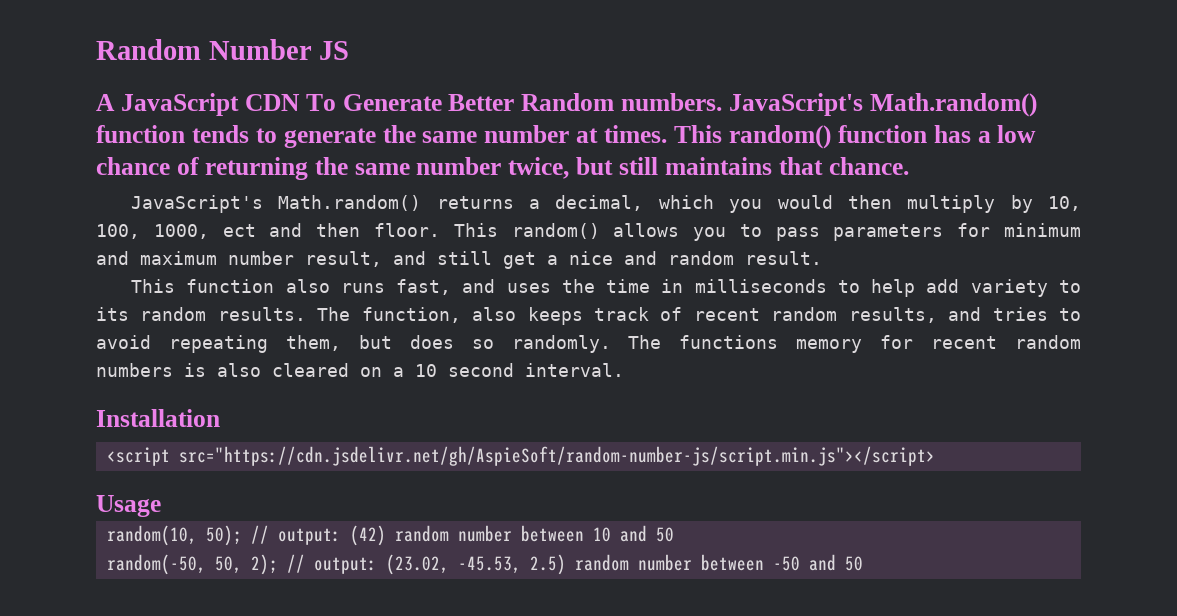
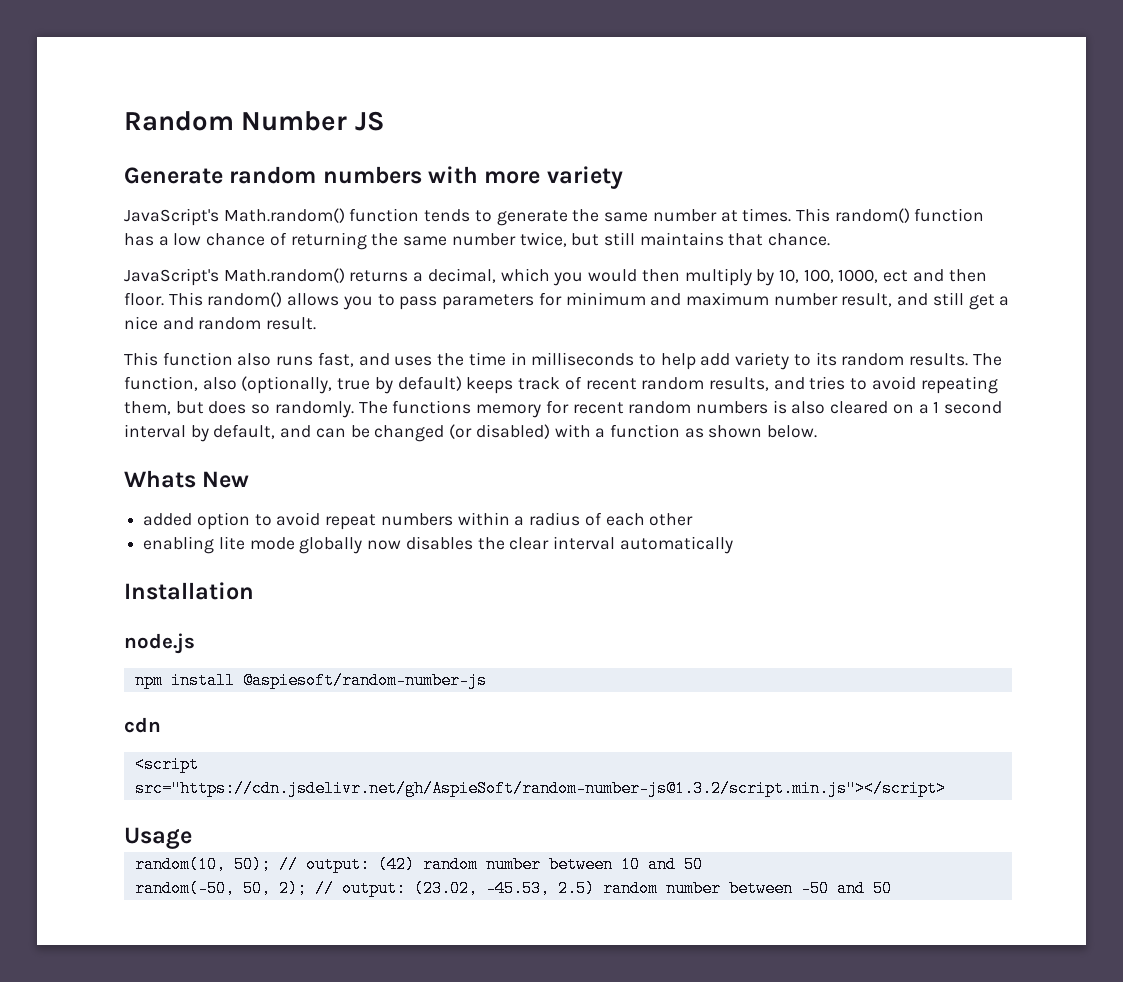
- A JavaScript CDN To Generate Better Random numbers. JavaScript's Math.random() function tends to generate the same number at times.
+ Generate random numbers with more variety
+ JavaScript's Math.random() function tends to generate the same number at times.
- The function, also keeps track of recent random results, and tries to avoid repeating them, but does so randomly.
+ The function, also (optionally, true by default) keeps track of recent random results, and tries to avoid repeating them, but does so randomly.
- The functions memory for recent random numbers is also cleared on a 10 second interval.
+ The functions memory for recent random numbers is also cleared on a 1 second interval by default, and can be changed (or disabled) with a function as shown below.
+ Whats New
+ added option to avoid repeat numbers within a radius of each other
+ enabling lite mode globally now disables the clear interval automatically
  Installation
+ node.js
+ npm install @aspiesoft/random-number-js
+ cdn
- <script src="https://cdn.jsdelivr.net/gh/AspieSoft/random-number-js/script.min.js"></script>
+ <script src="https://cdn.jsdelivr.net/gh/AspieSoft/random-number-js@1.3.2/script.min.js"></script>

